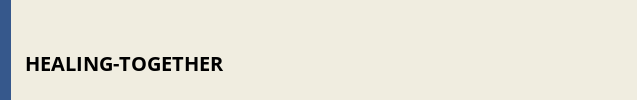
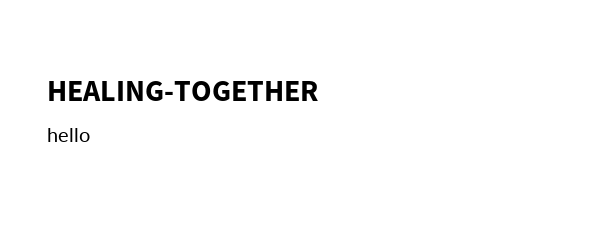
+ hello

